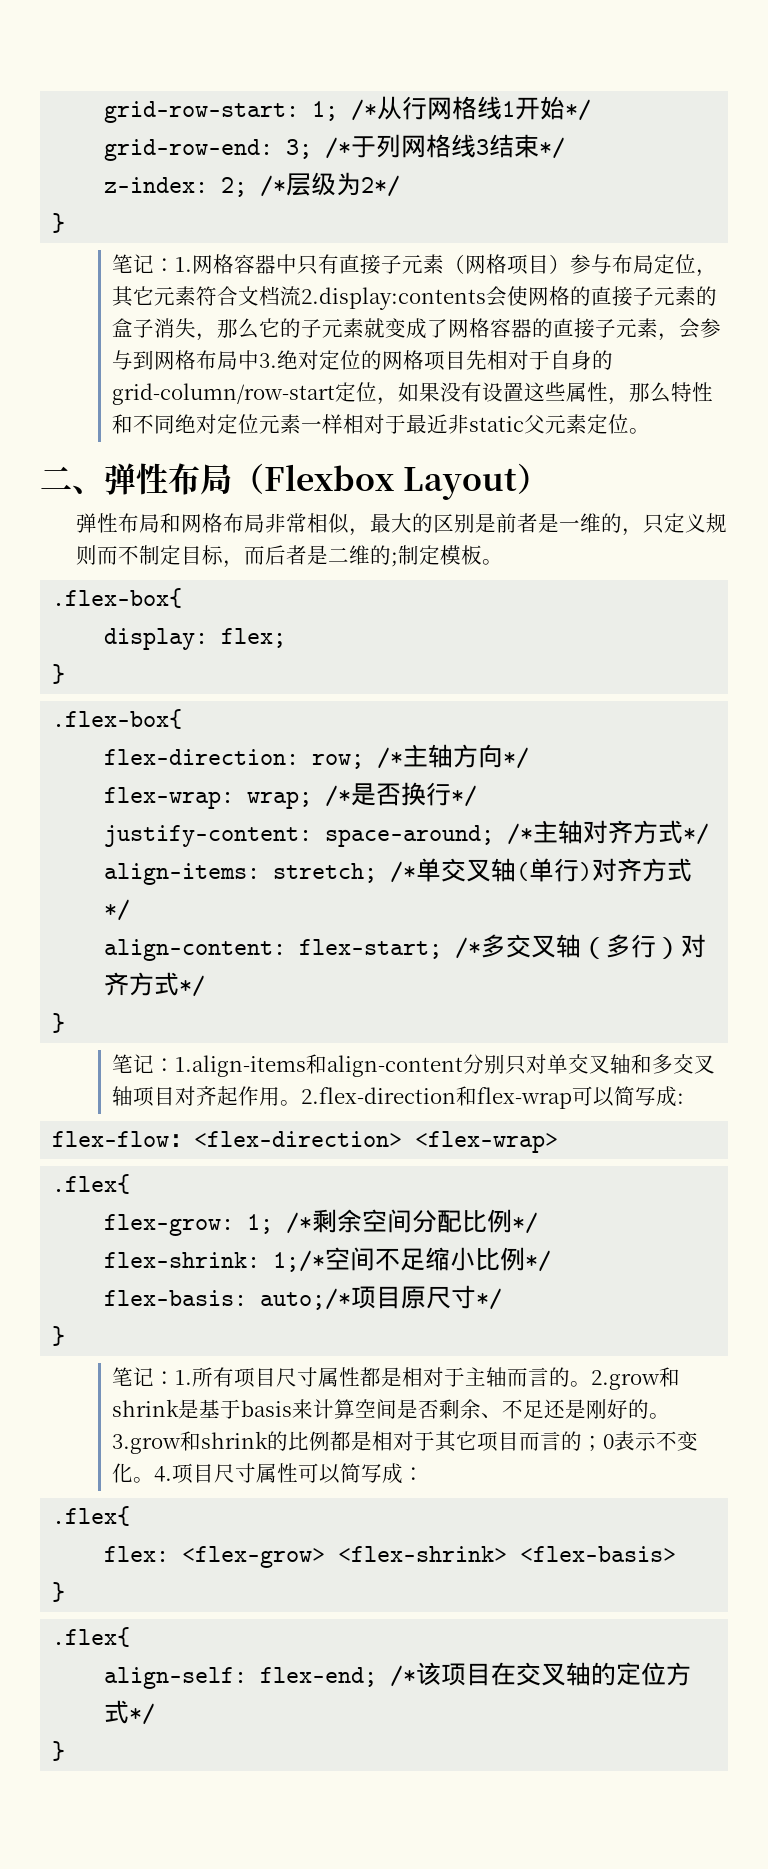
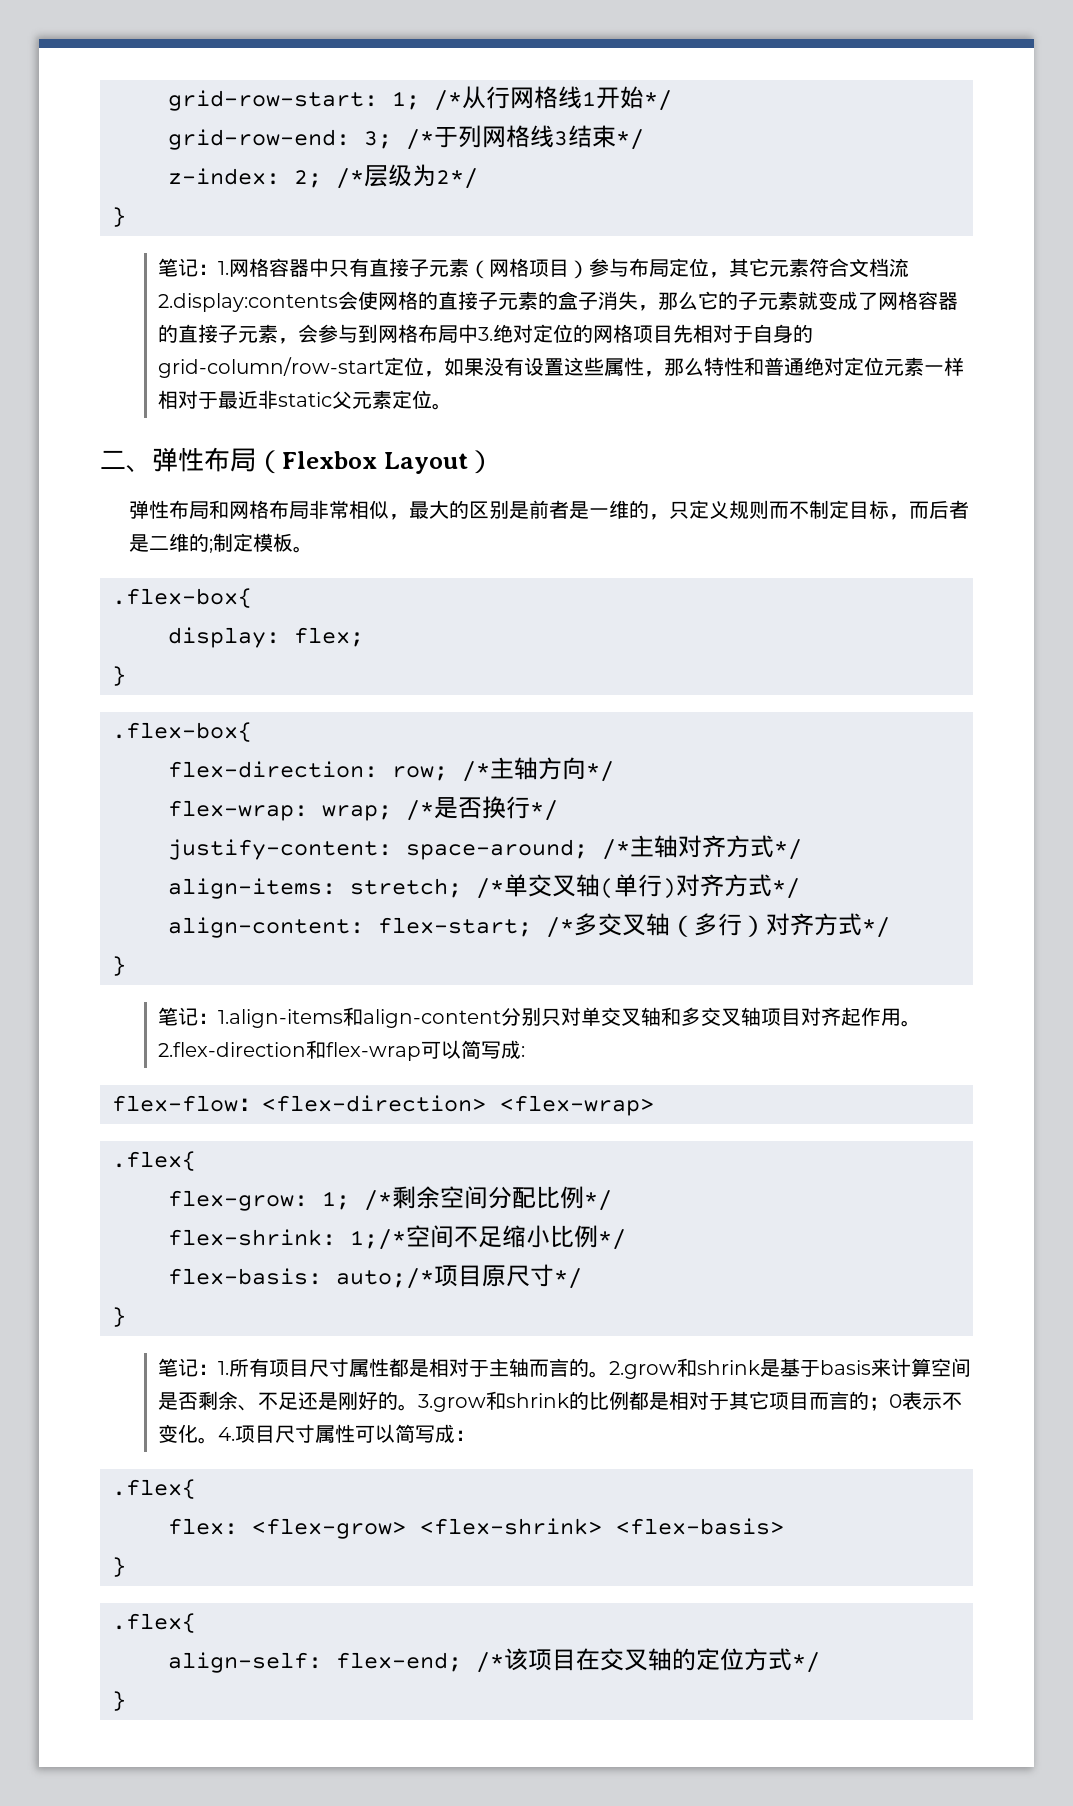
- 1.网格容器中只有直接子元素（网格项目）参与布局定位，其它元素符合文档流2.display:contents会使网格的直接子元素的盒子消失，那么它的子元素就变成了网格容器的直接子元素，会参与到网格布局中3.绝对定位的网格项目先相对于自身的grid-column/row-start定位，如果没有设置这些属性，那么特性和不同绝对定位元素一样相对于最近非static父元素定位。
+ 1.网格容器中只有直接子元素（网格项目）参与布局定位，其它元素符合文档流2.display:contents会使网格的直接子元素的盒子消失，那么它的子元素就变成了网格容器的直接子元素，会参与到网格布局中3.绝对定位的网格项目先相对于自身的grid-column/row-start定位，如果没有设置这些属性，那么特性和普通绝对定位元素一样相对于最近非static父元素定位。

